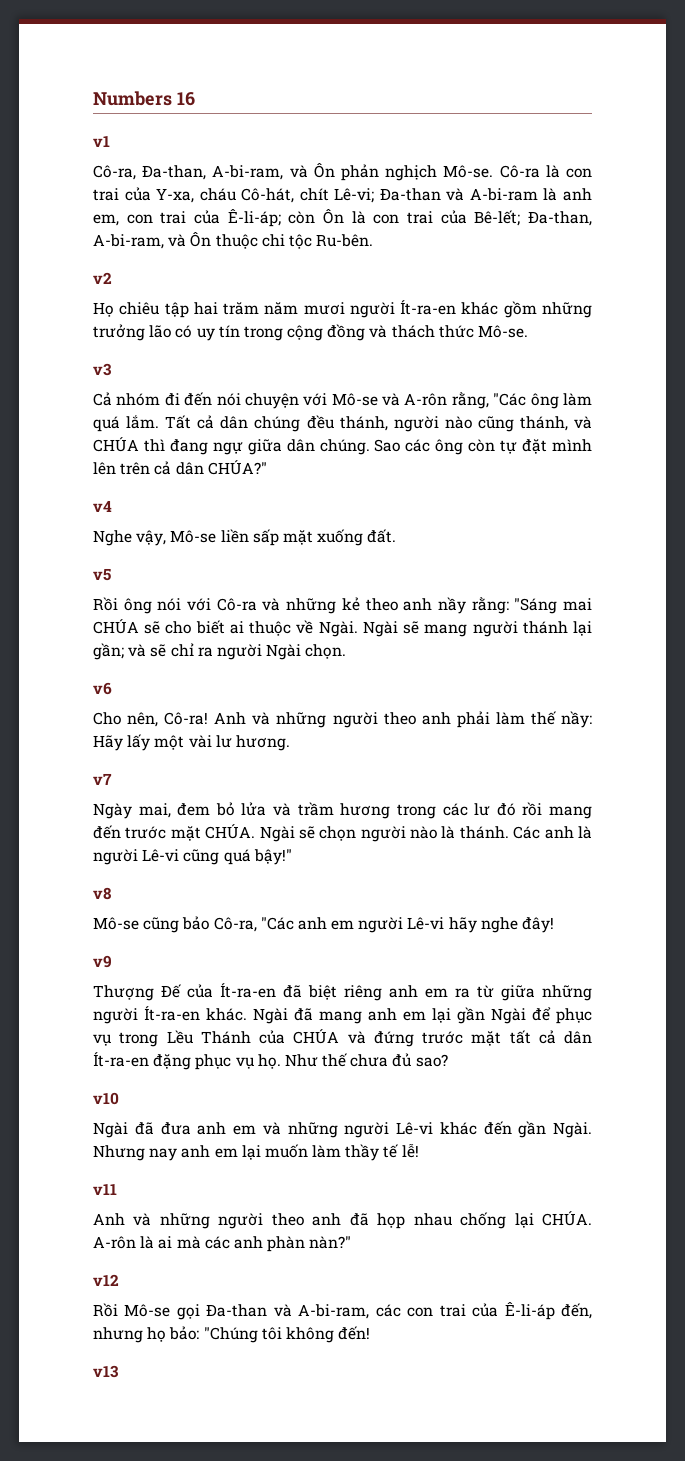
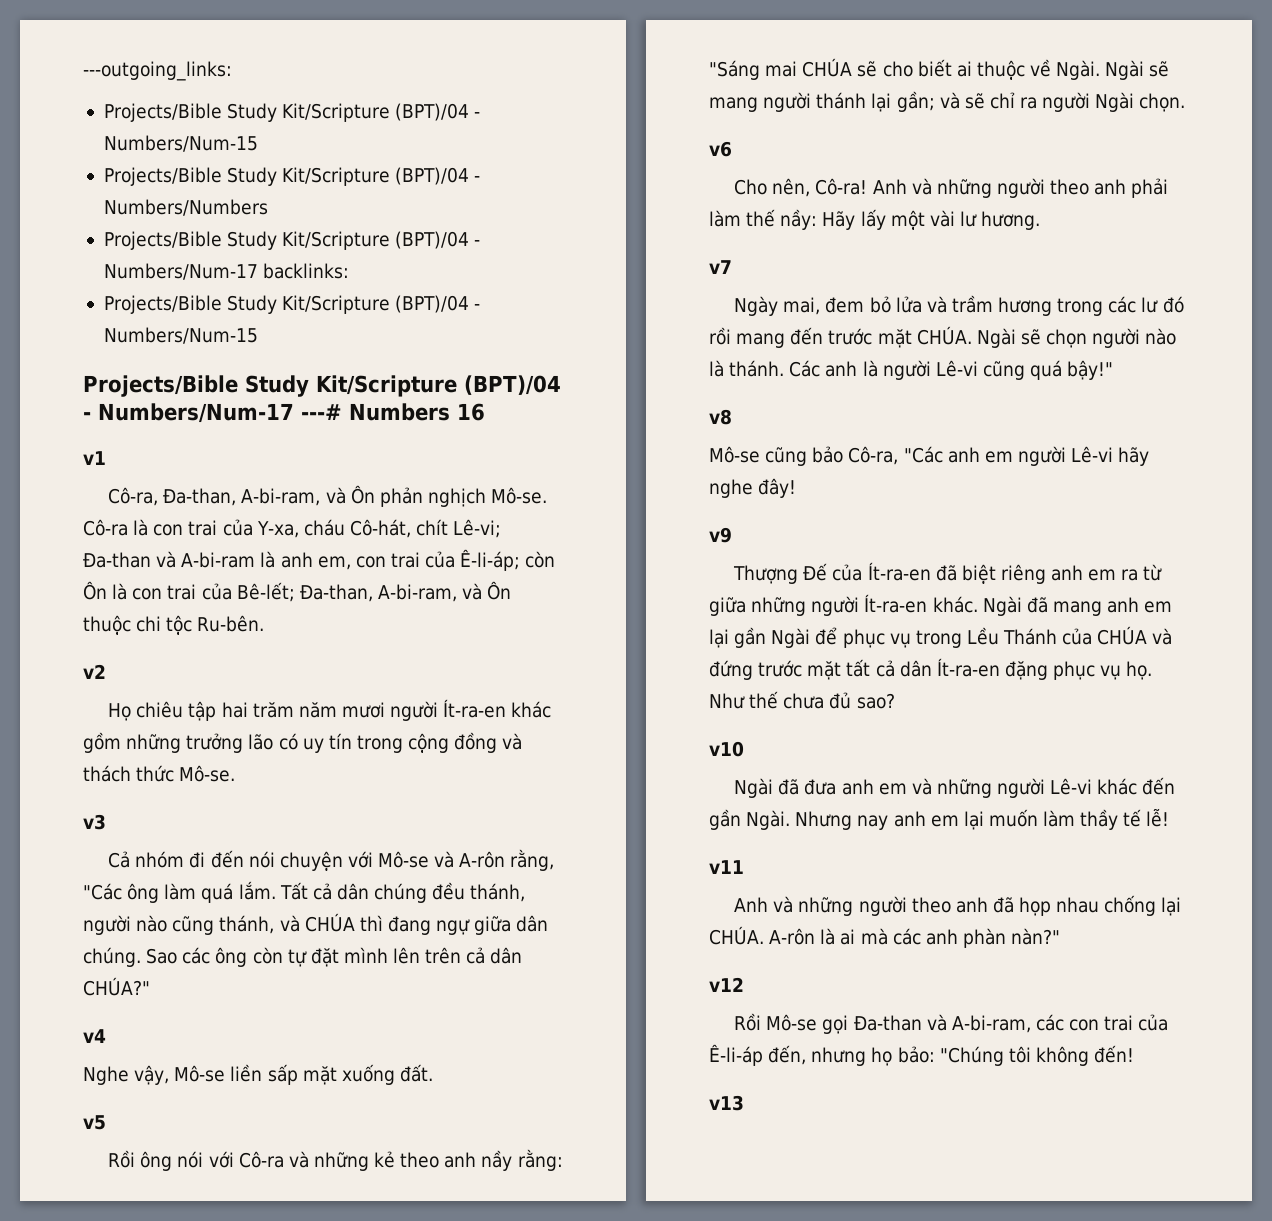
- Numbers 16
+ ---outgoing_links:
+ Projects/Bible Study Kit/Scripture (BPT)/04 - Numbers/Num-15
+ Projects/Bible Study Kit/Scripture (BPT)/04 - Numbers/Numbers
+ Projects/Bible Study Kit/Scripture (BPT)/04 - Numbers/Num-17 backlinks:
+ Projects/Bible Study Kit/Scripture (BPT)/04 - Numbers/Num-15
+ Projects/Bible Study Kit/Scripture (BPT)/04 - Numbers/Num-17 ---# Numbers 16

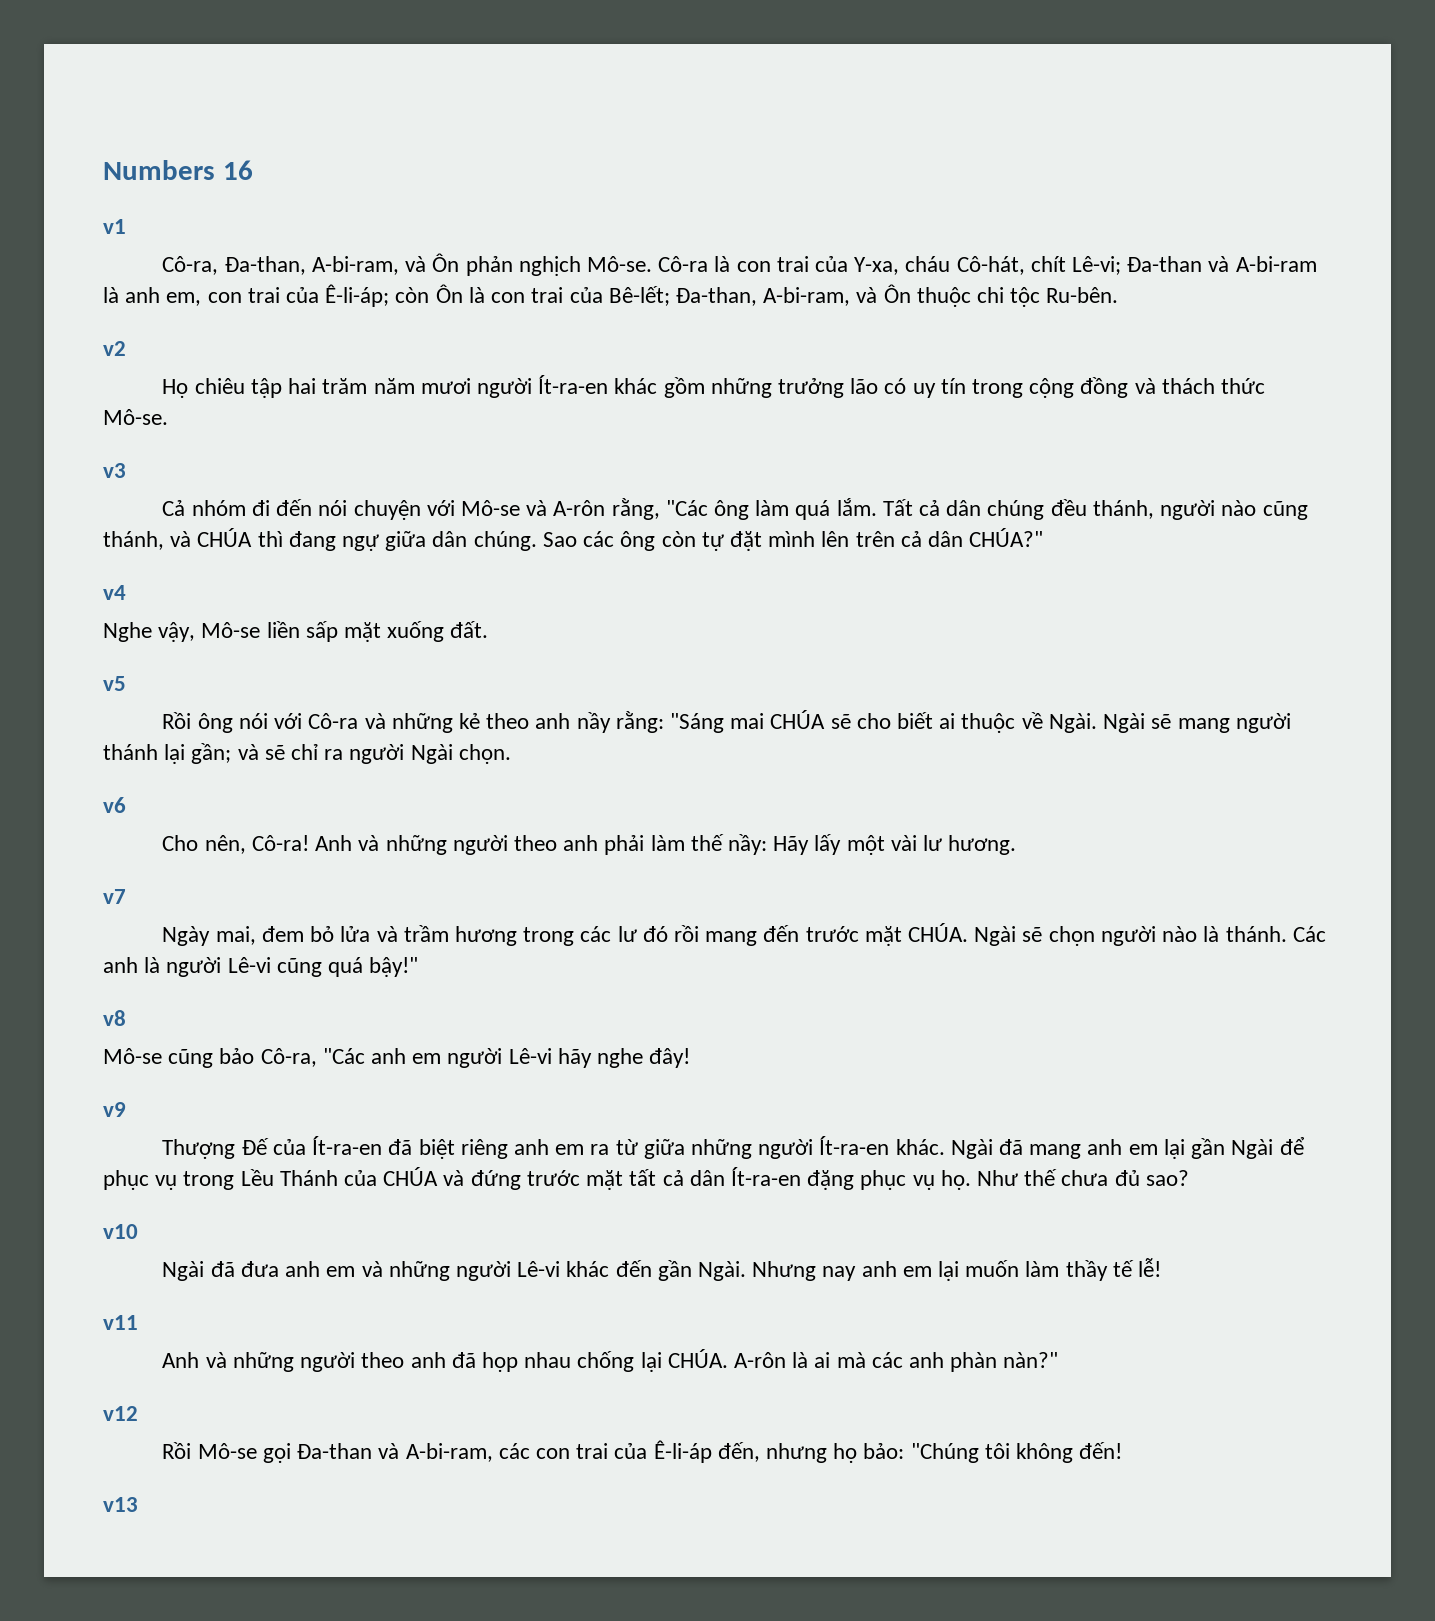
- ---outgoing_links:
- Projects/Bible Study Kit/Scripture (BPT)/04 - Numbers/Num-15
- Projects/Bible Study Kit/Scripture (BPT)/04 - Numbers/Numbers
- Projects/Bible Study Kit/Scripture (BPT)/04 - Numbers/Num-17 backlinks:
- Projects/Bible Study Kit/Scripture (BPT)/04 - Numbers/Num-15
- Projects/Bible Study Kit/Scripture (BPT)/04 - Numbers/Num-17 ---# Numbers 16
+ Numbers 16

